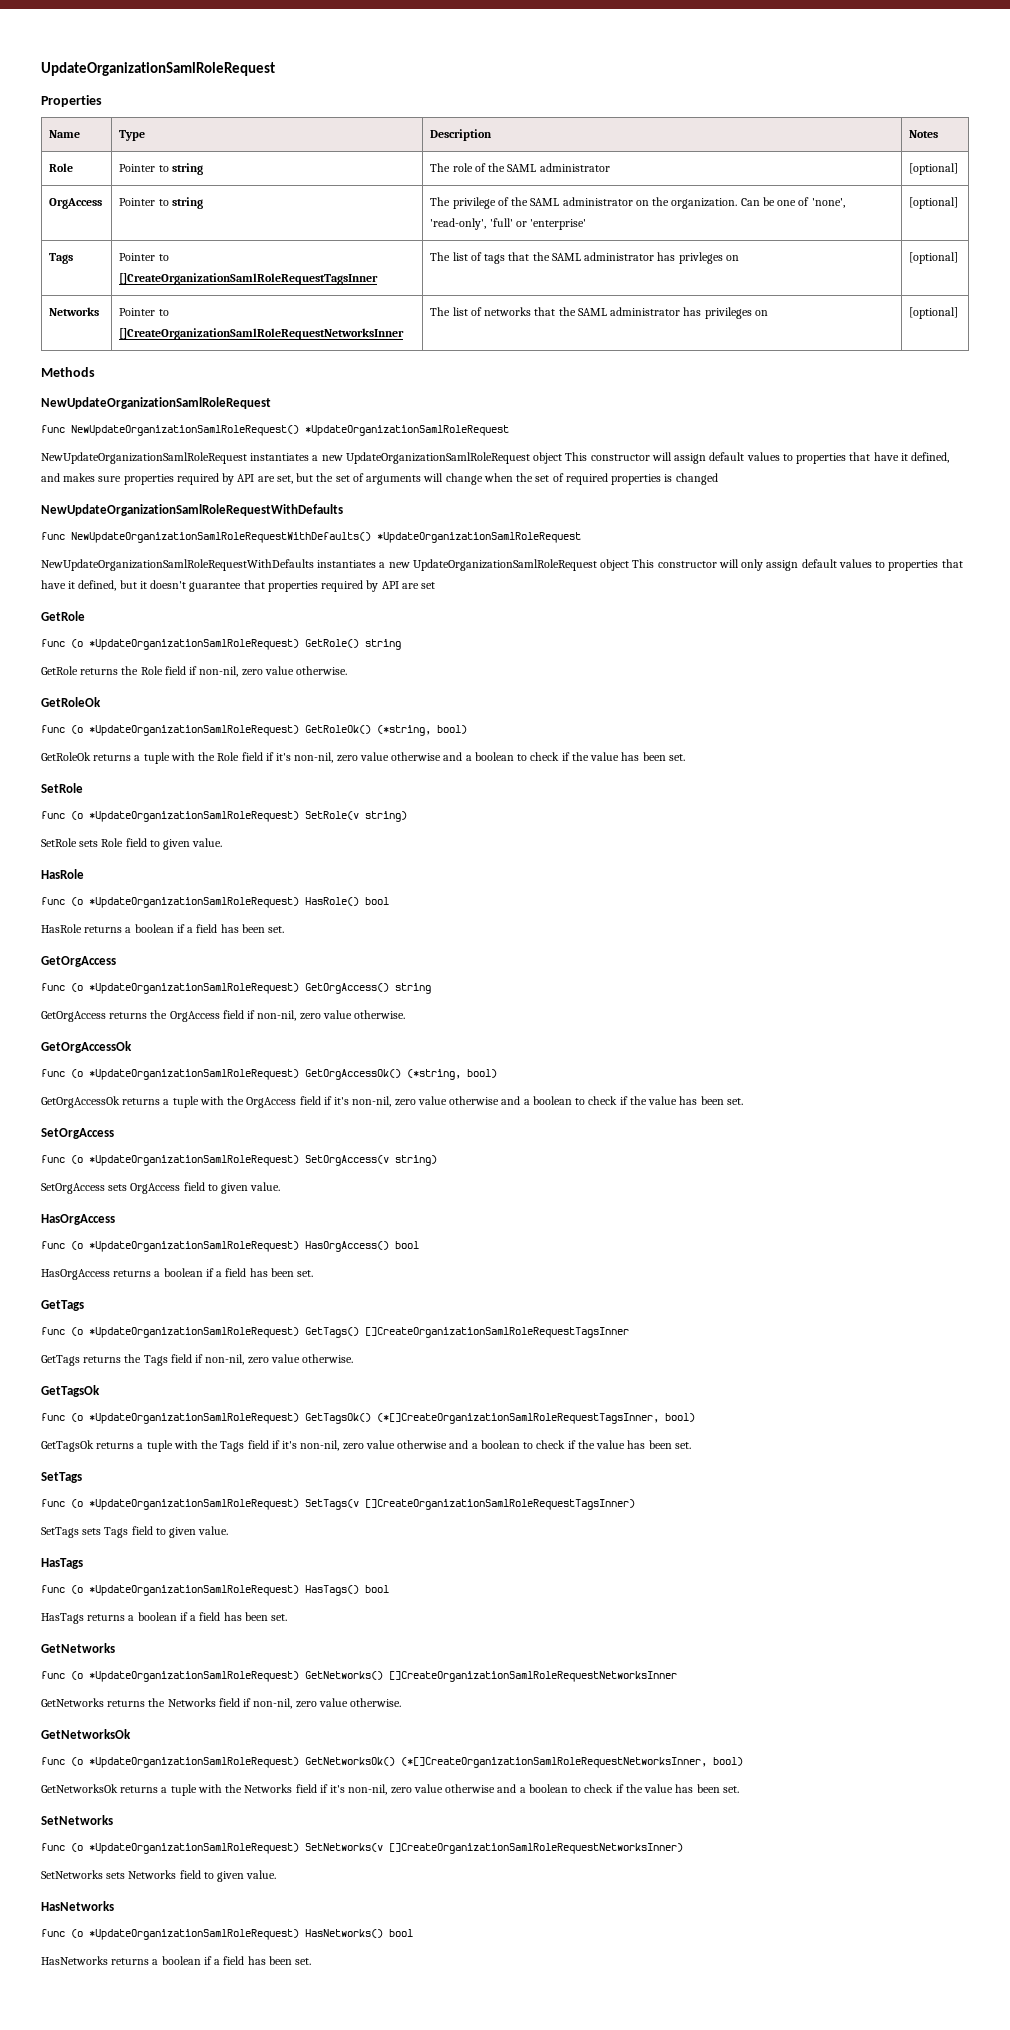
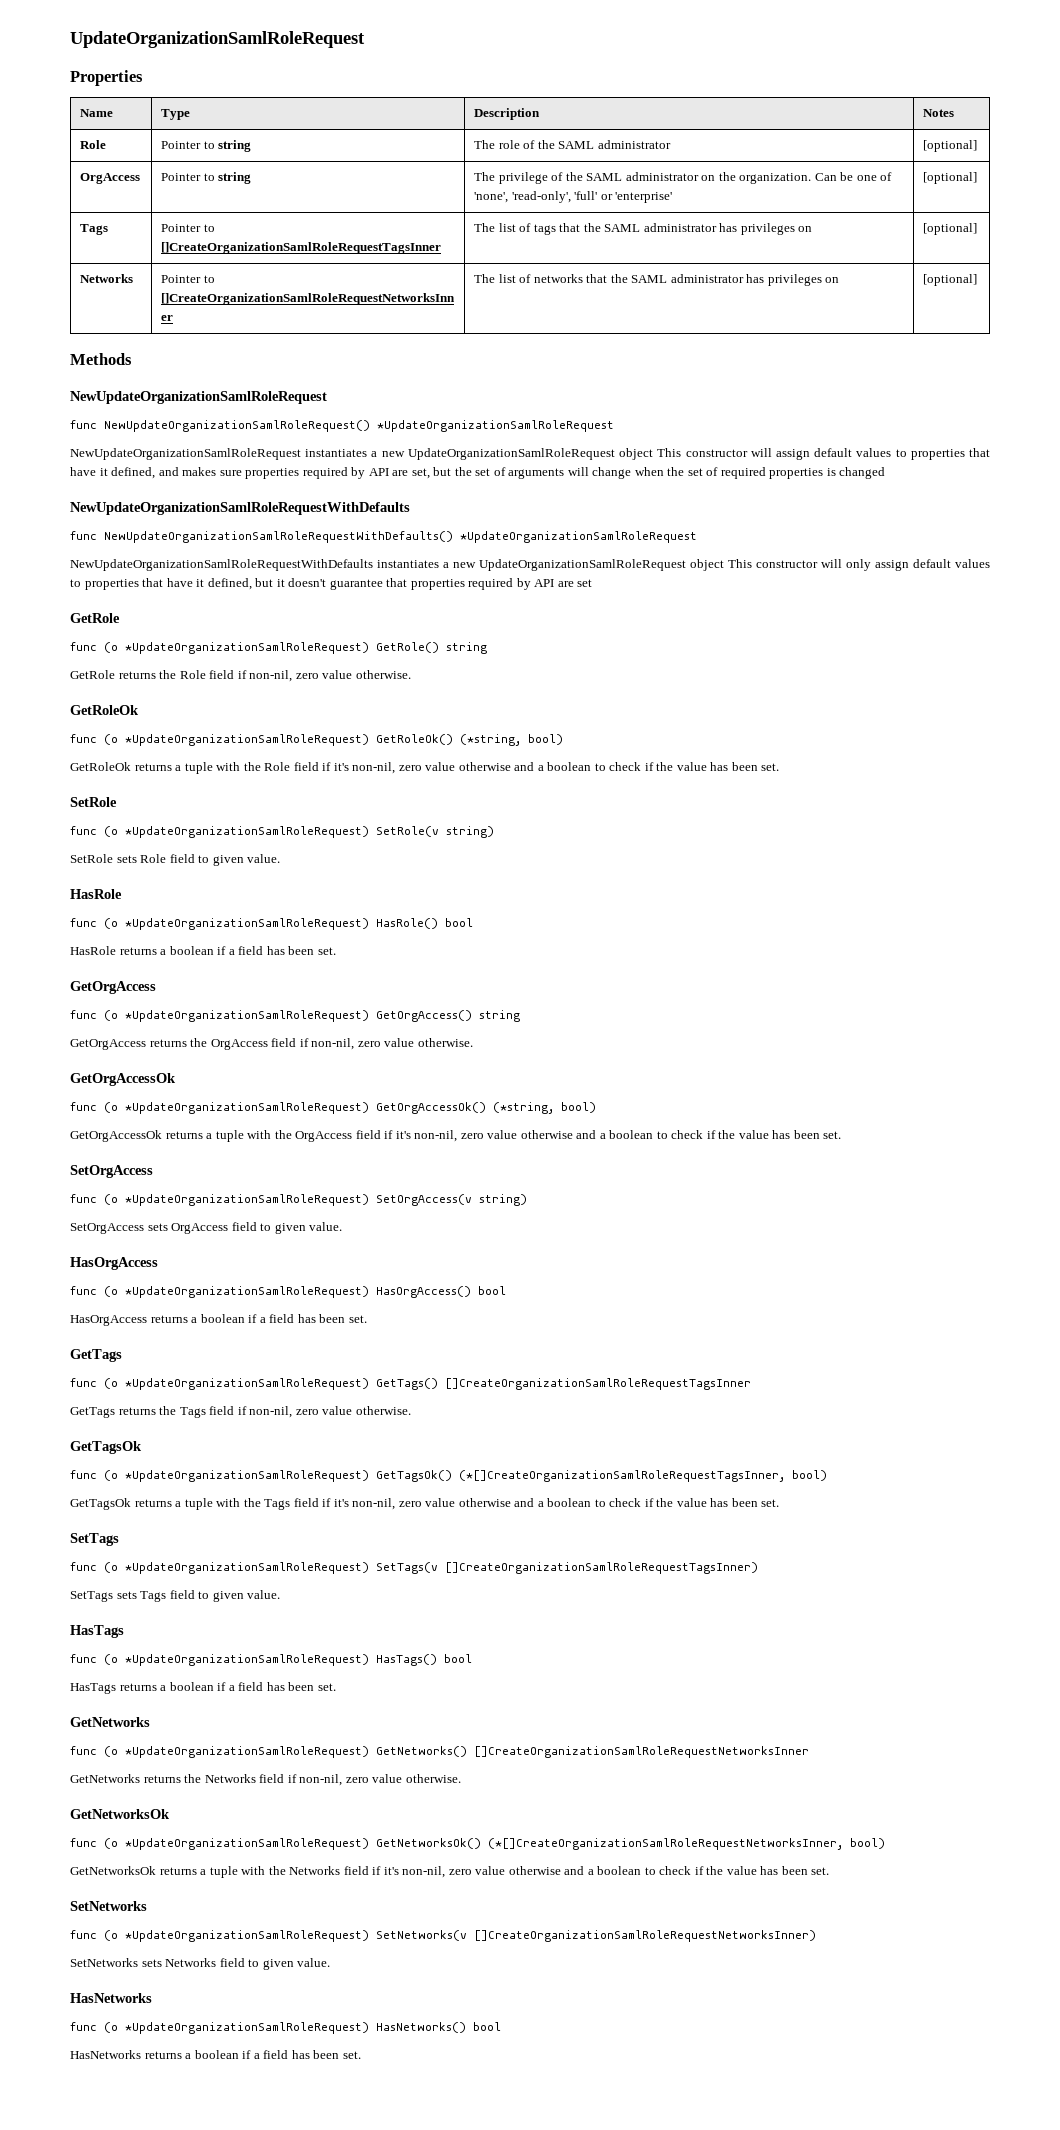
- Tags | Pointer to []CreateOrganizationSamlRoleRequestTagsInner | The list of tags that the SAML administrator has privleges on | [optional]
+ Tags | Pointer to []CreateOrganizationSamlRoleRequestTagsInner | The list of tags that the SAML administrator has privileges on | [optional]

